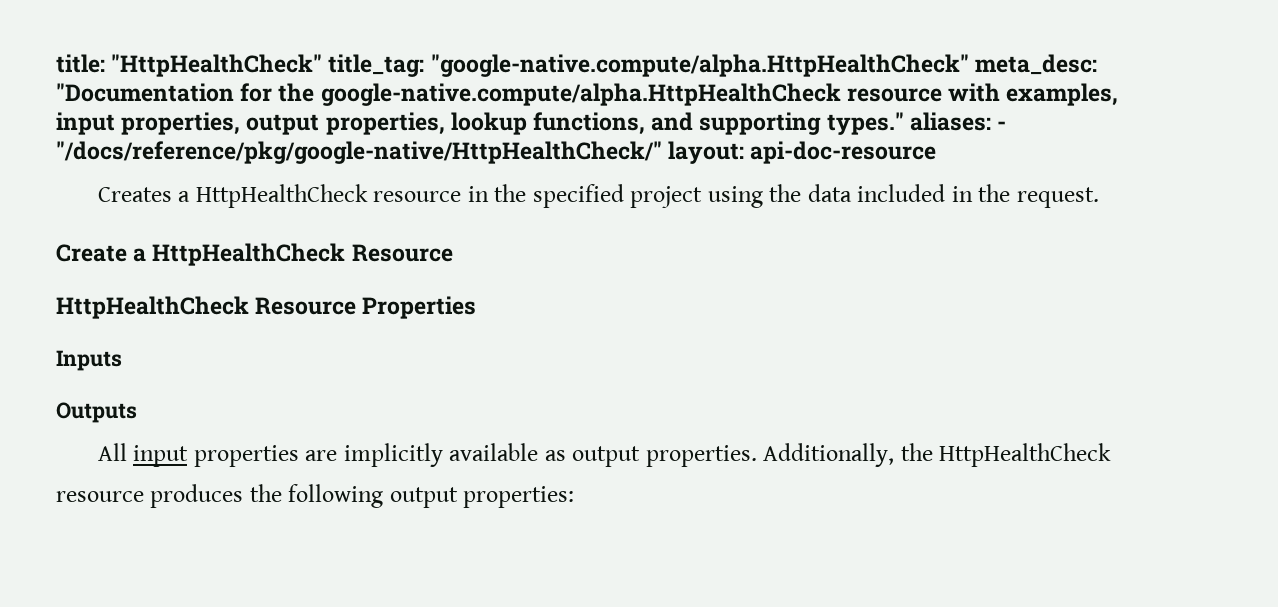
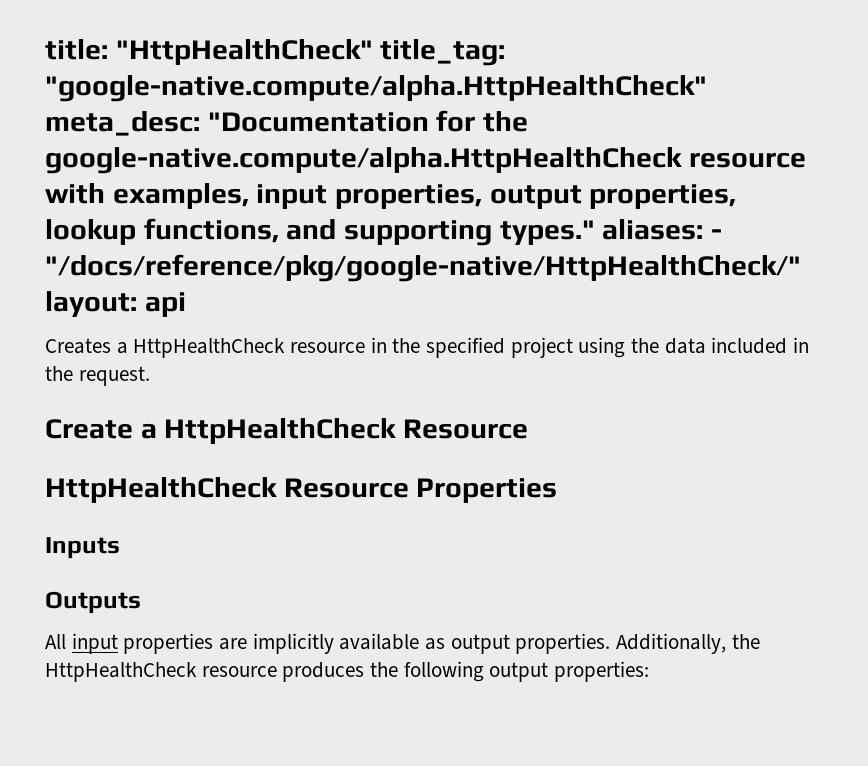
- title: "HttpHealthCheck" title_tag: "google-native.compute/alpha.HttpHealthCheck" meta_desc: "Documentation for the google-native.compute/alpha.HttpHealthCheck resource with examples, input properties, output properties, lookup functions, and supporting types." aliases: - "/docs/reference/pkg/google-native/HttpHealthCheck/" layout: api-doc-resource
+ title: "HttpHealthCheck" title_tag: "google-native.compute/alpha.HttpHealthCheck" meta_desc: "Documentation for the google-native.compute/alpha.HttpHealthCheck resource with examples, input properties, output properties, lookup functions, and supporting types." aliases: - "/docs/reference/pkg/google-native/HttpHealthCheck/" layout: api

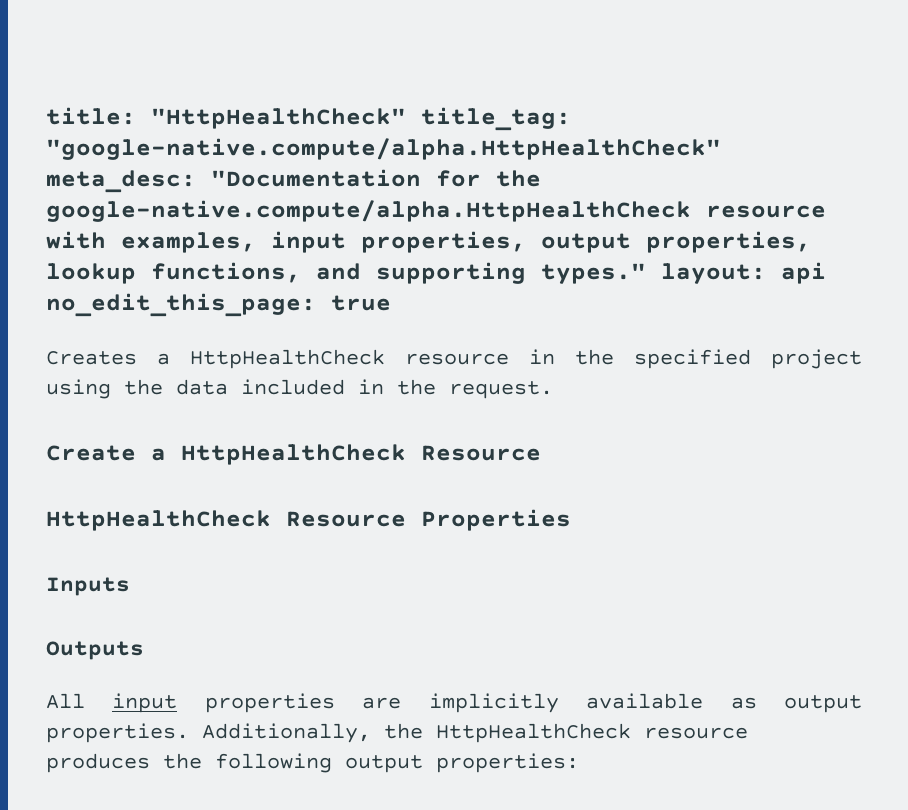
- title: "HttpHealthCheck" title_tag: "google-native.compute/alpha.HttpHealthCheck" meta_desc: "Documentation for the google-native.compute/alpha.HttpHealthCheck resource with examples, input properties, output properties, lookup functions, and supporting types." aliases: - "/docs/reference/pkg/google-native/HttpHealthCheck/" layout: api
+ title: "HttpHealthCheck" title_tag: "google-native.compute/alpha.HttpHealthCheck" meta_desc: "Documentation for the google-native.compute/alpha.HttpHealthCheck resource with examples, input properties, output properties, lookup functions, and supporting types." layout: api no_edit_this_page: true

